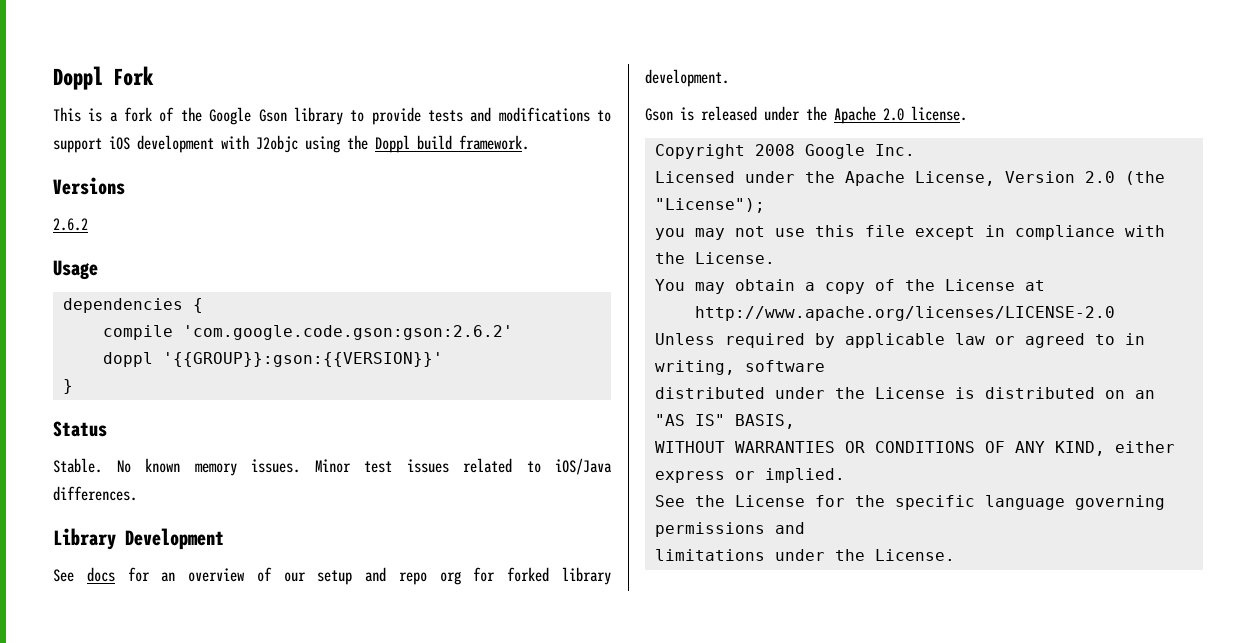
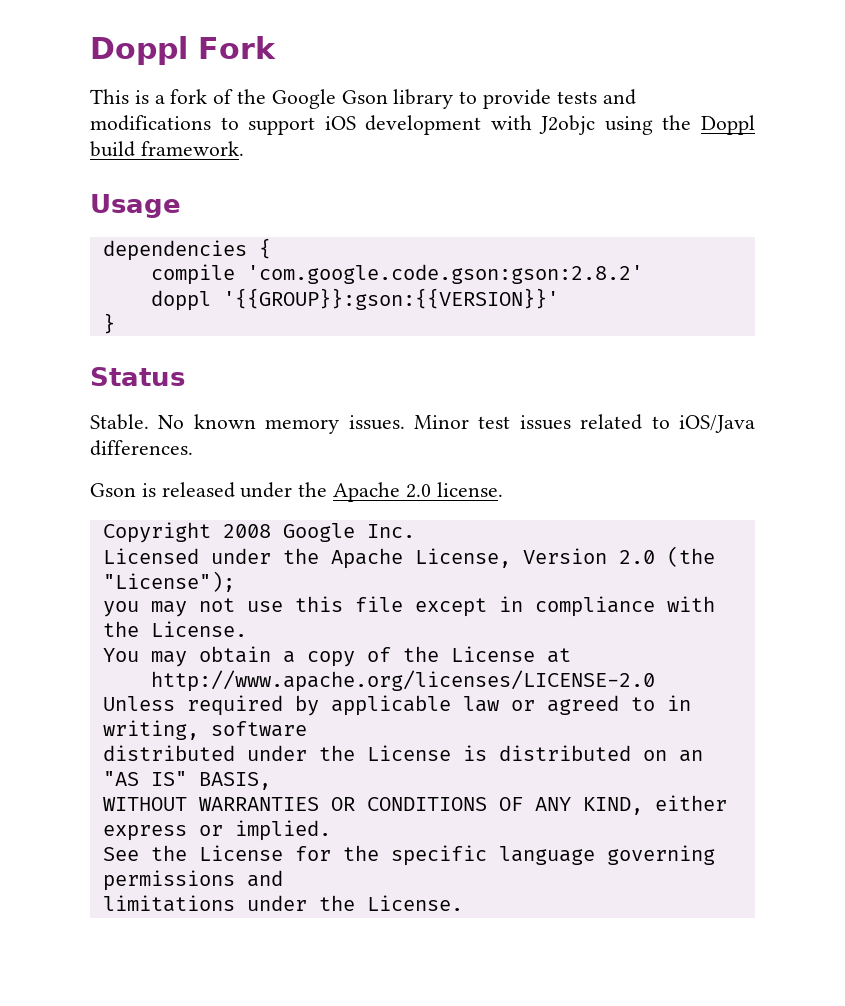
- Versions
- 2.6.2
- compile 'com.google.code.gson:gson:2.6.2'
+ compile 'com.google.code.gson:gson:2.8.2'
- Library Development
- See docs for an overview of our setup and repo org for forked library development.

